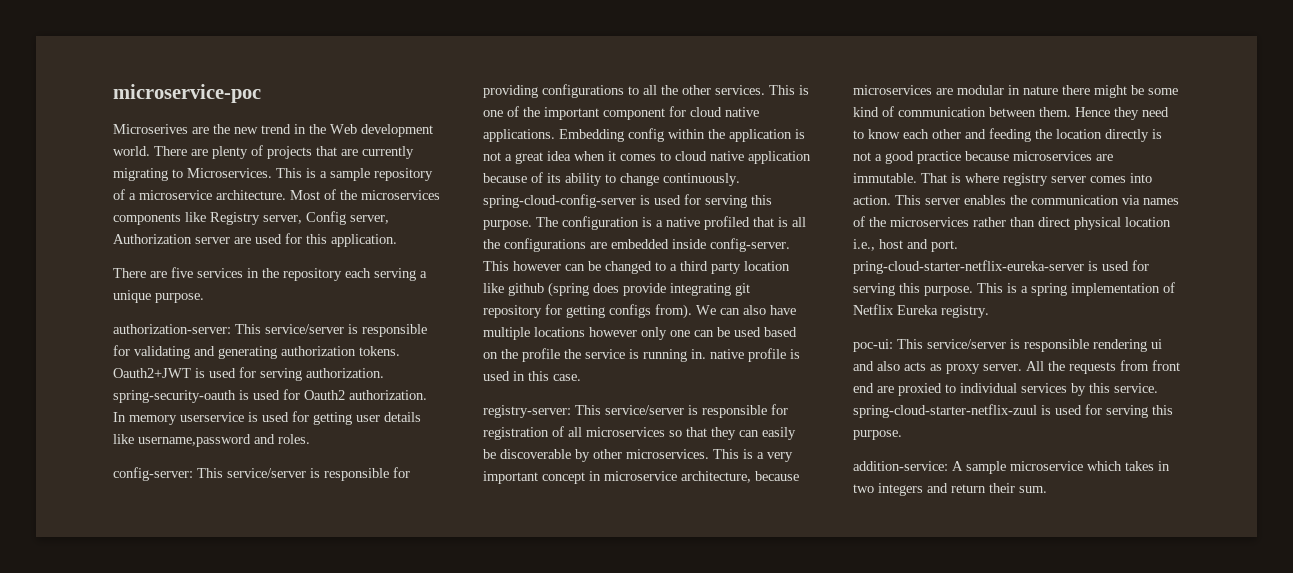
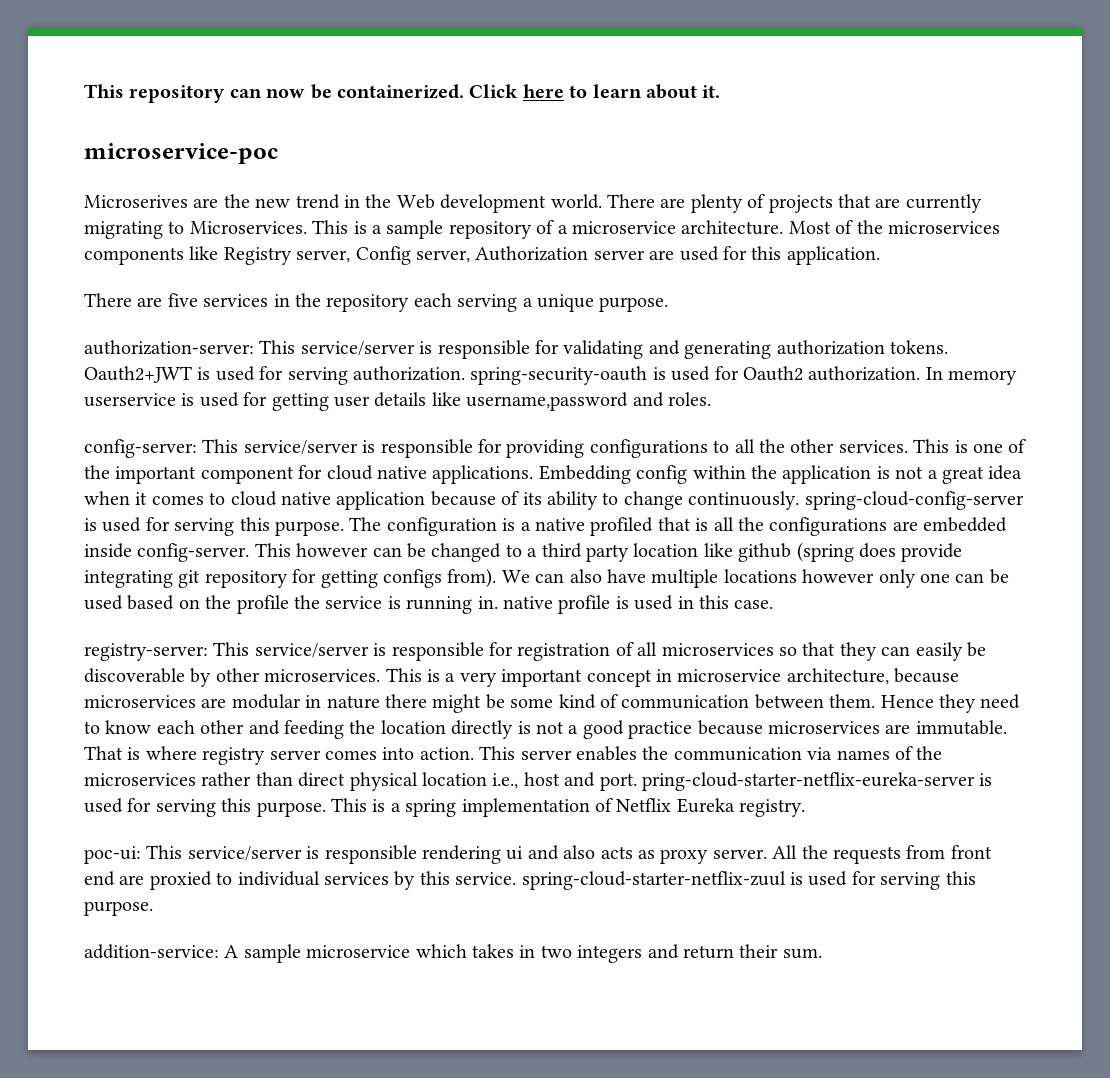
+ This repository can now be containerized. Click here to learn about it.

